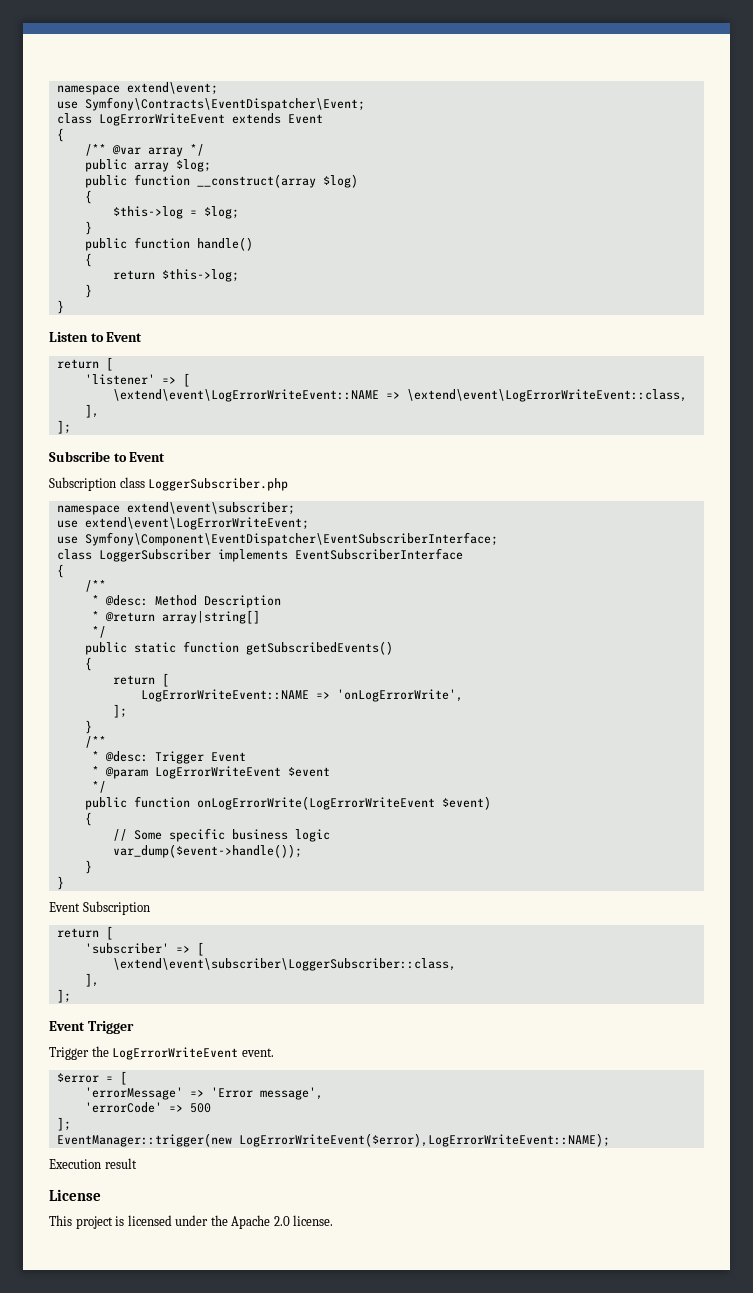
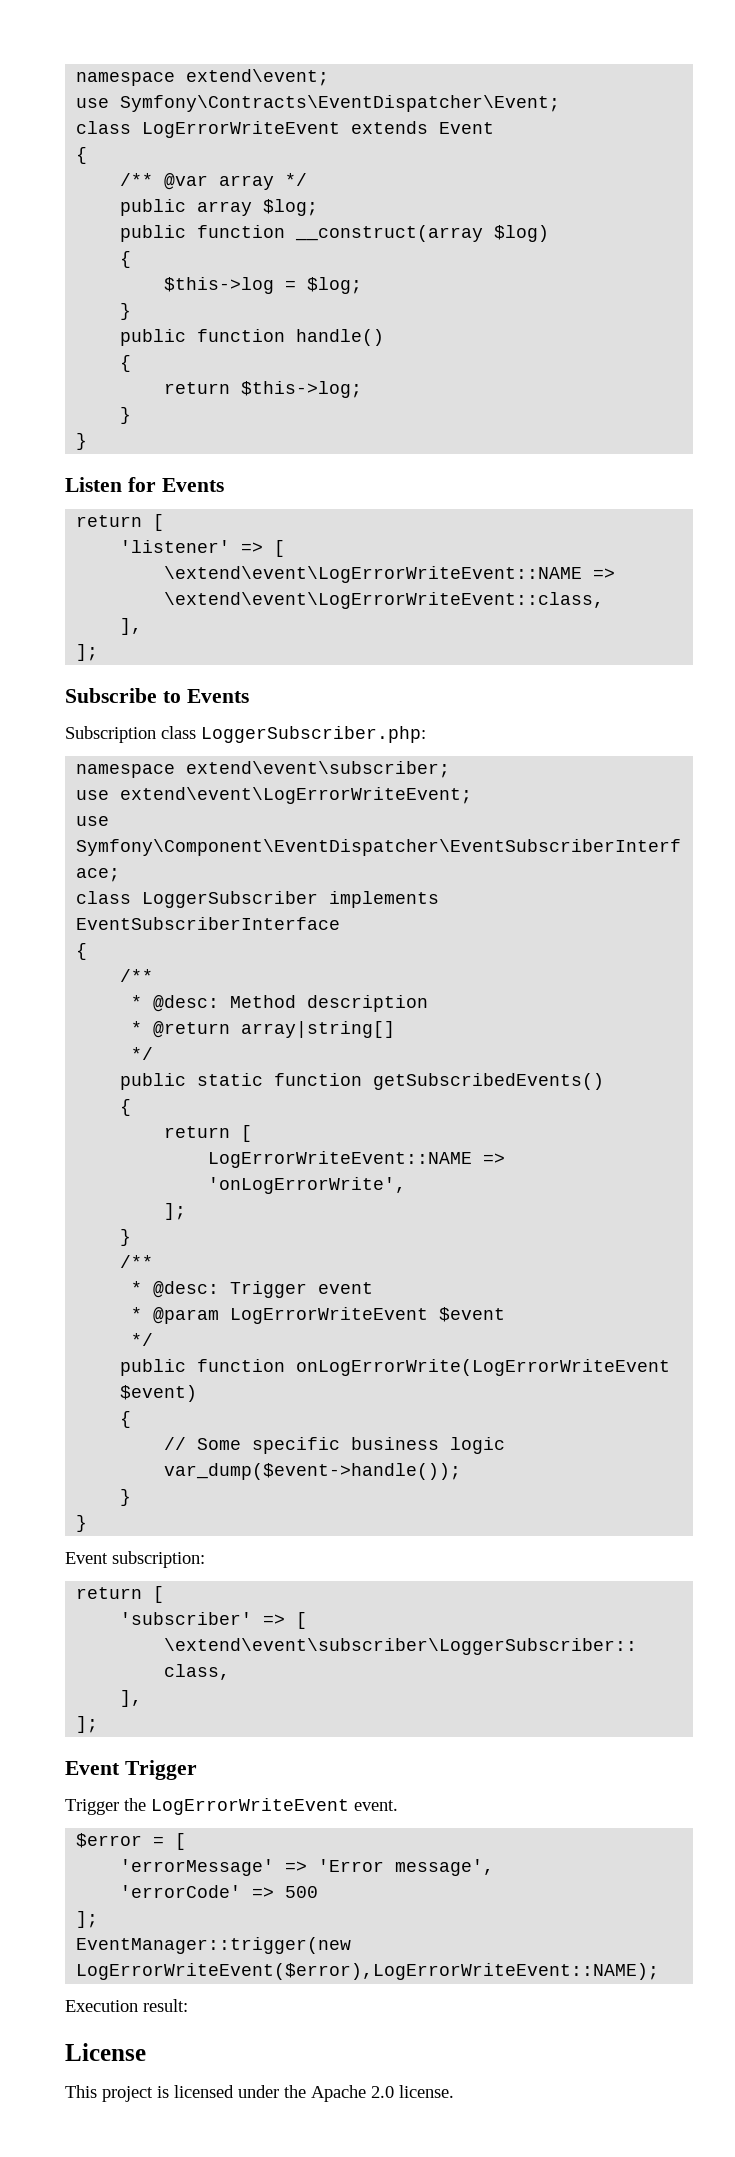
- Listen to Event
+ Listen for Events
- Subscribe to Event
+ Subscribe to Events
- Subscription class LoggerSubscriber.php
+ Subscription class LoggerSubscriber.php:
- * @desc: Method Description
+ * @desc: Method description
- * @desc: Trigger Event
+ * @desc: Trigger event
- Event Subscription
+ Event subscription:
- Execution result
+ Execution result:

